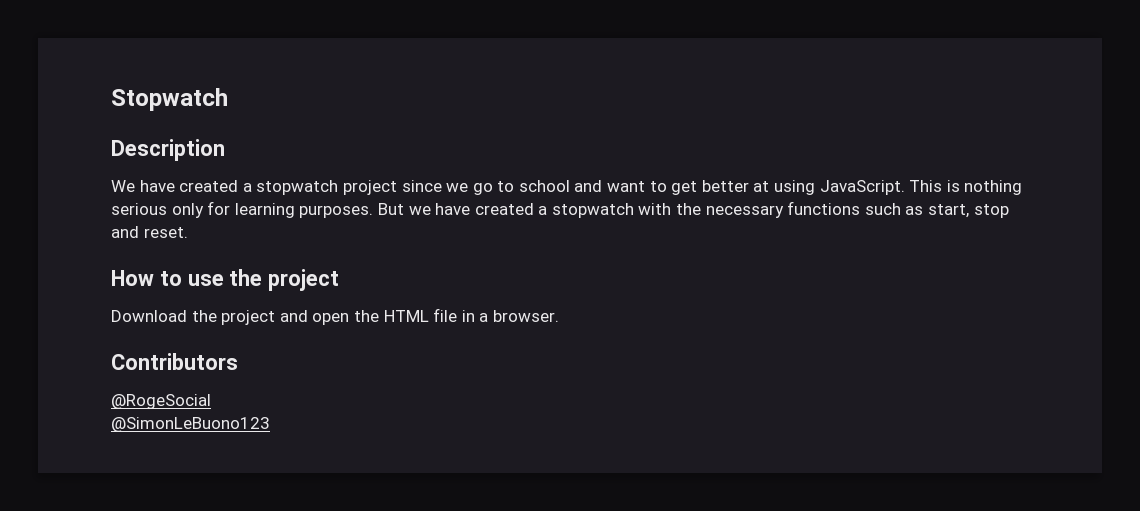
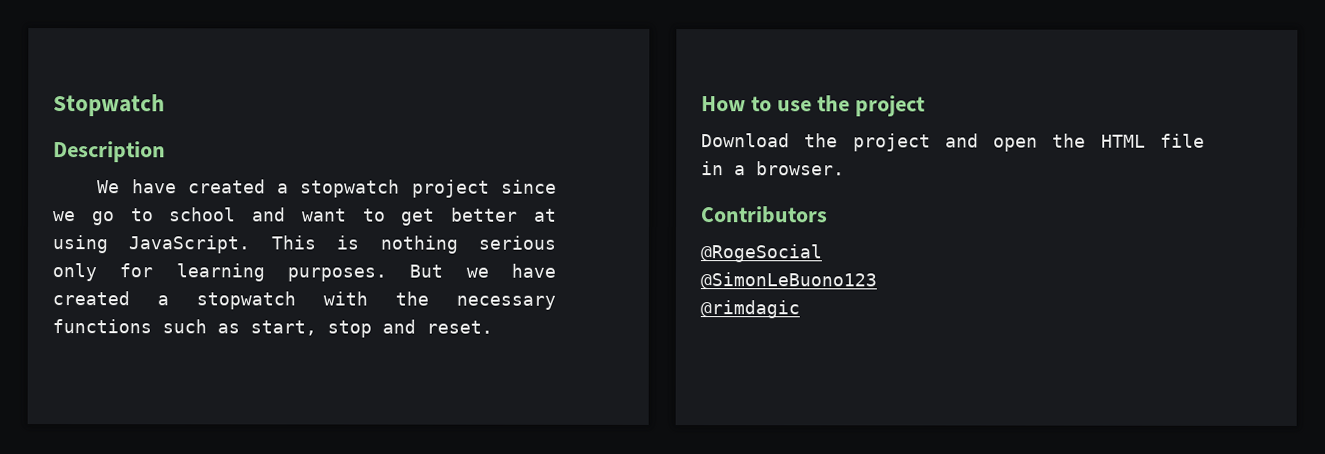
+ @rimdagic

